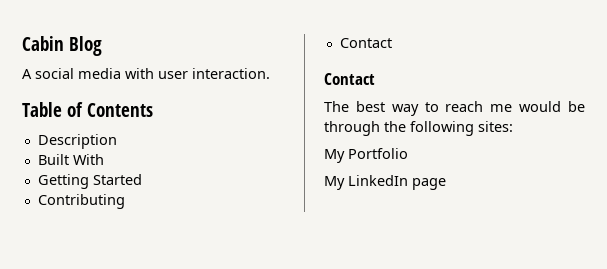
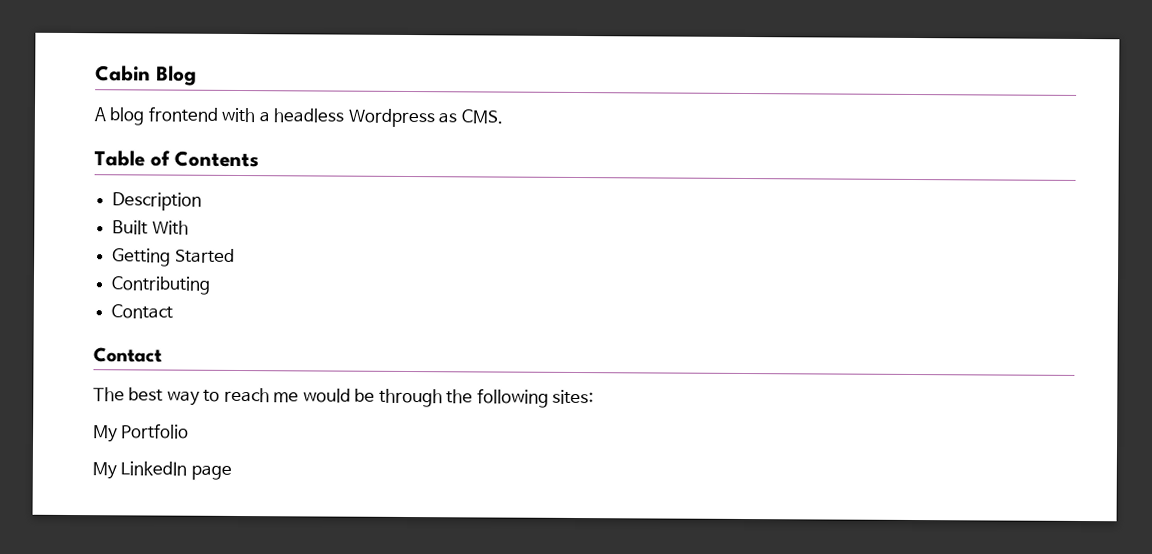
- A social media with user interaction.
+ A blog frontend with a headless Wordpress as CMS.

